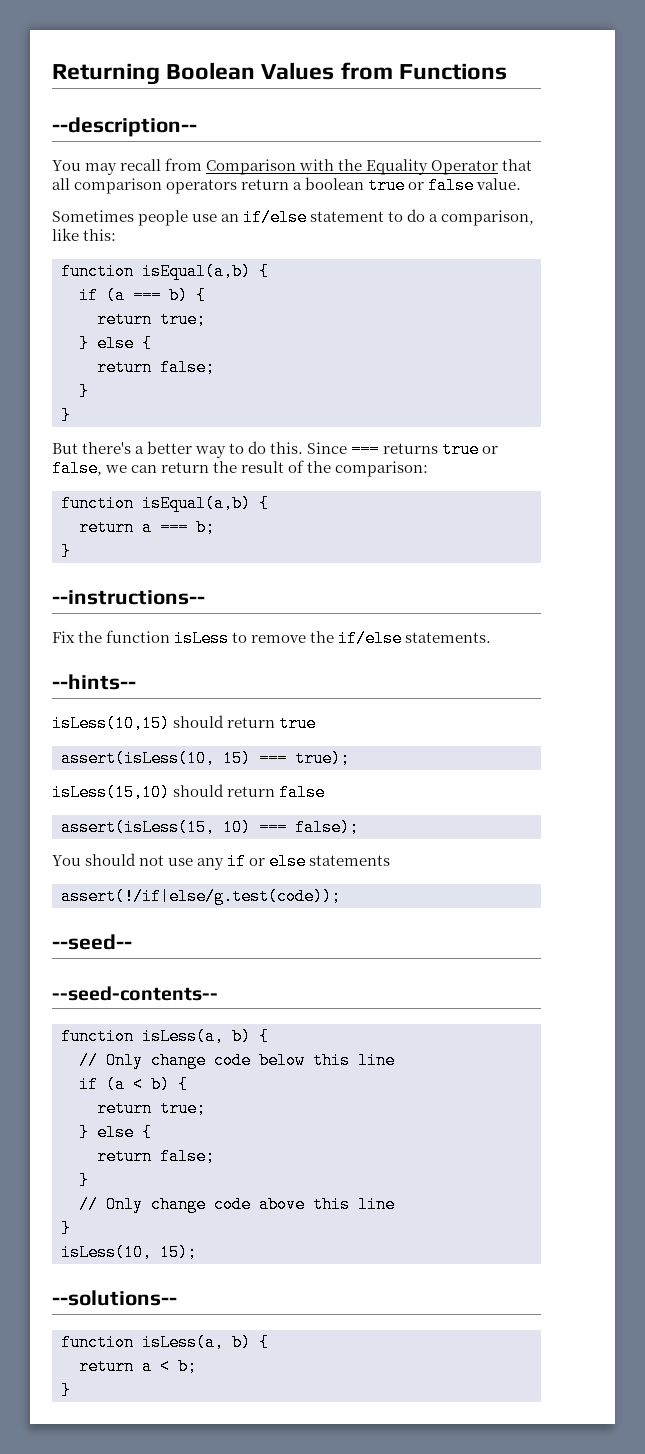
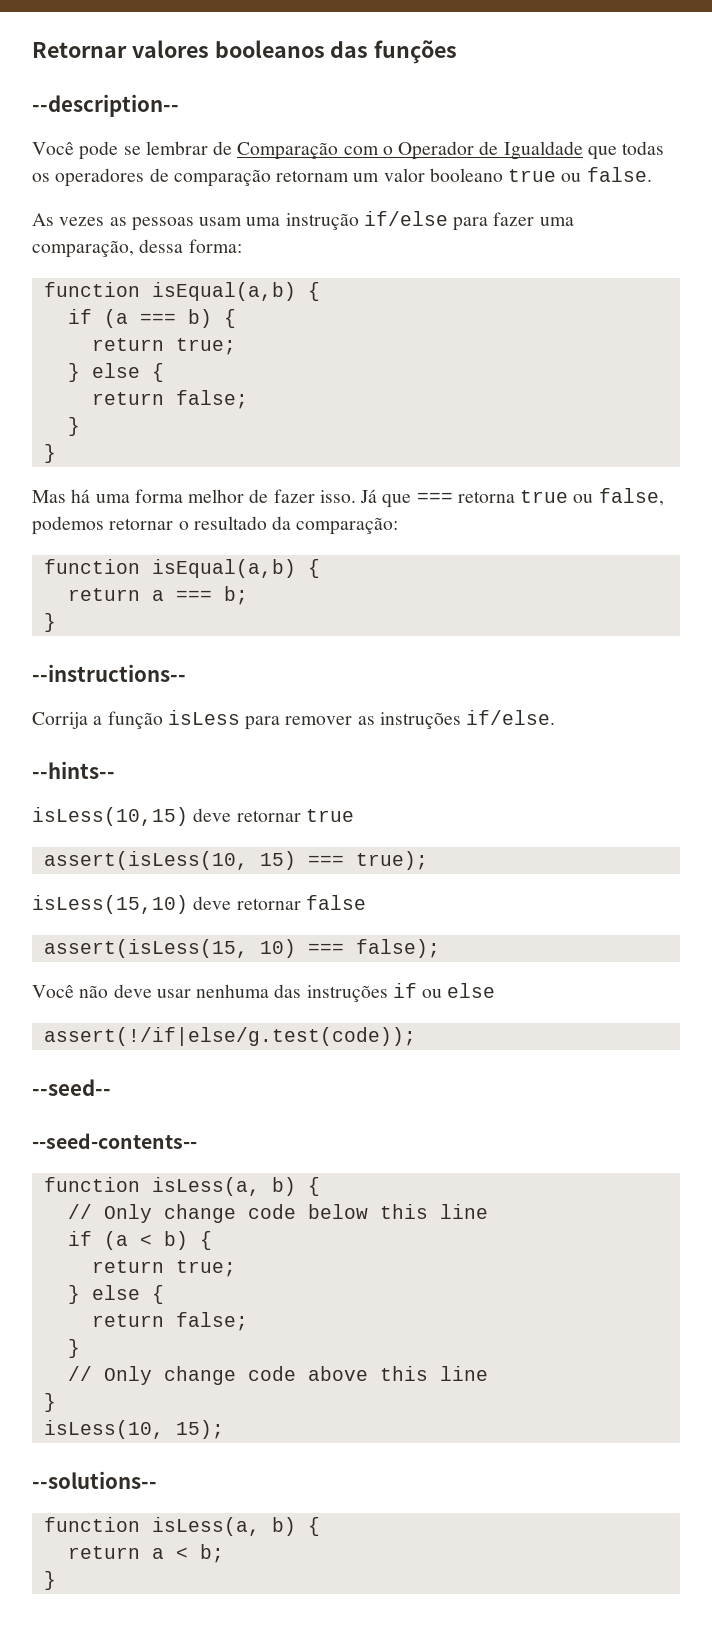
- Returning Boolean Values from Functions
+ Retornar valores booleanos das funções
  --description--
- You may recall from Comparison with the Equality Operator that all comparison operators return a boolean true or false value.
- Sometimes people use an if/else statement to do a comparison, like this:
+ Você pode se lembrar de Comparação com o Operador de Igualdade que todas os operadores de comparação retornam um valor booleano true ou false.
+ As vezes as pessoas usam uma instrução if/else para fazer uma comparação, dessa forma:
- But there's a better way to do this. Since === returns true or false, we can return the result of the comparison:
+ Mas há uma forma melhor de fazer isso. Já que === retorna true ou false, podemos retornar o resultado da comparação:
- Fix the function isLess to remove the if/else statements.
+ Corrija a função isLess para remover as instruções if/else.
- isLess(10,15) should return true
+ isLess(10,15) deve retornar true
- isLess(15,10) should return false
+ isLess(15,10) deve retornar false
- You should not use any if or else statements
+ Você não deve usar nenhuma das instruções if ou else

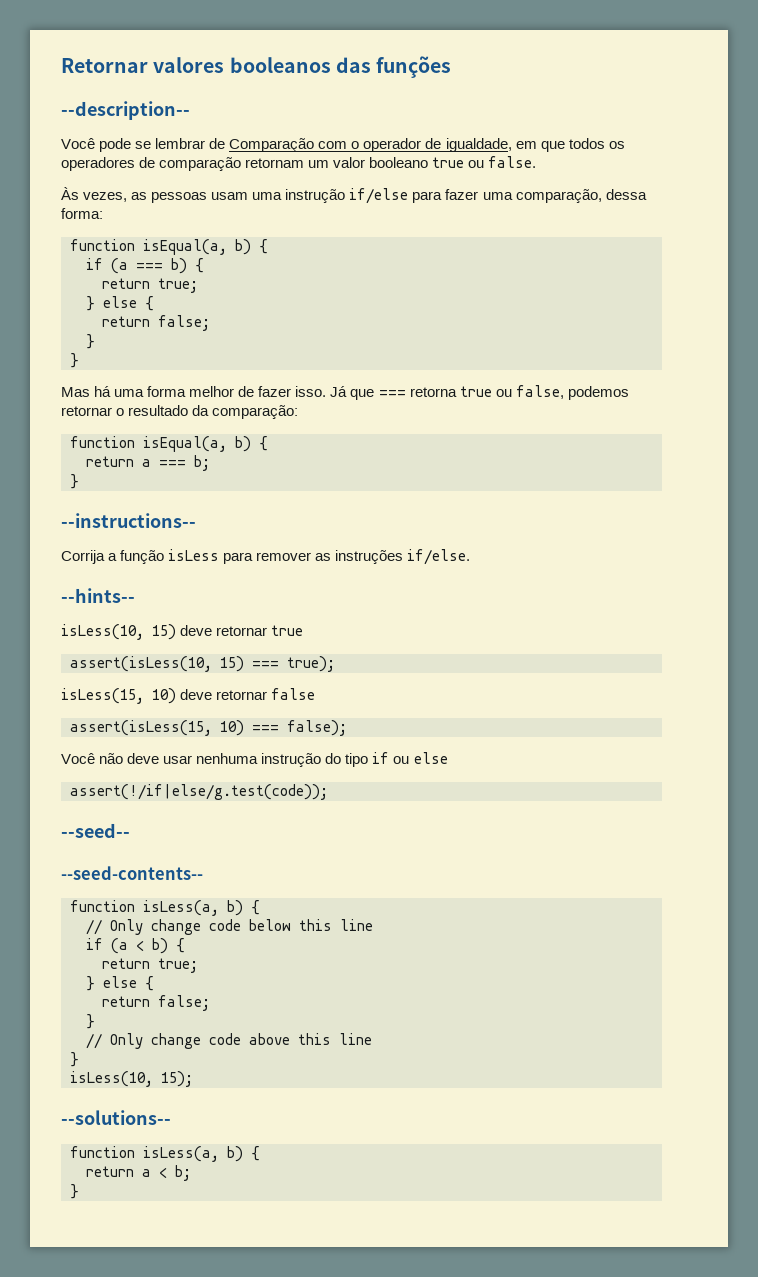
- Você pode se lembrar de Comparação com o Operador de Igualdade que todas os operadores de comparação retornam um valor booleano true ou false.
+ Você pode se lembrar de Comparação com o operador de igualdade, em que todos os operadores de comparação retornam um valor booleano true ou false.
- As vezes as pessoas usam uma instrução if/else para fazer uma comparação, dessa forma:
- function isEqual(a,b) {
+ Às vezes, as pessoas usam uma instrução if/else para fazer uma comparação, dessa forma:
+ function isEqual(a, b) {
  Já que === retorna true ou false, podemos retornar o resultado da comparação:
- function isEqual(a,b) {
+ function isEqual(a, b) {
- isLess(10,15) deve retornar true
+ isLess(10, 15) deve retornar true
- isLess(15,10) deve retornar false
+ isLess(15, 10) deve retornar false
- Você não deve usar nenhuma das instruções if ou else
+ Você não deve usar nenhuma instrução do tipo if ou else

